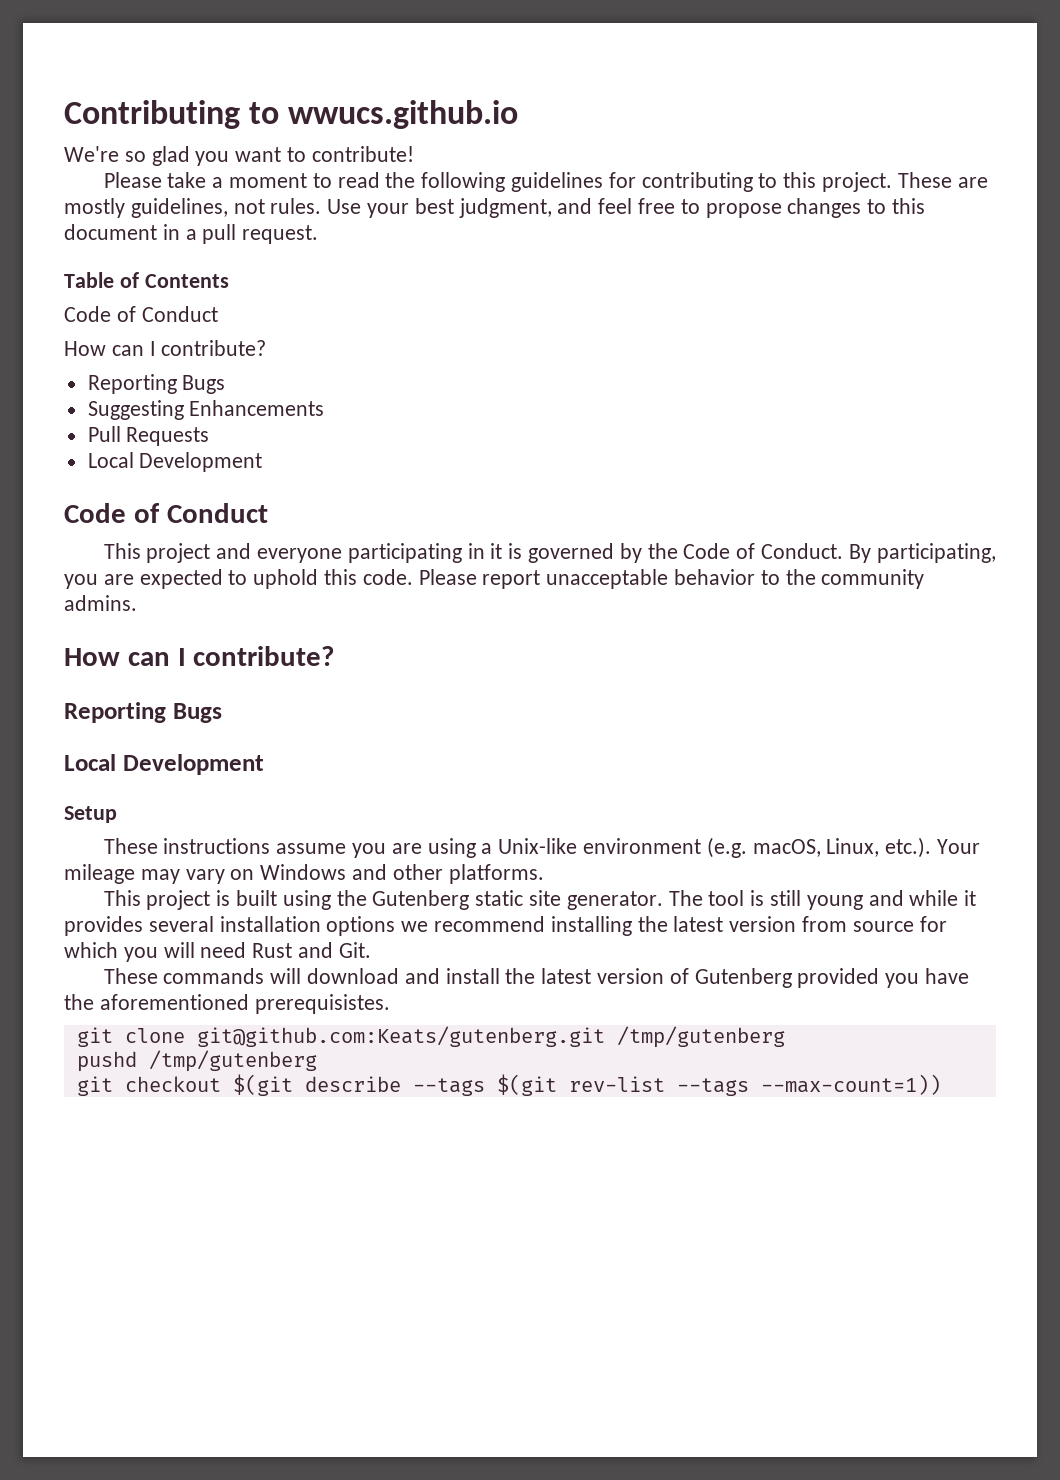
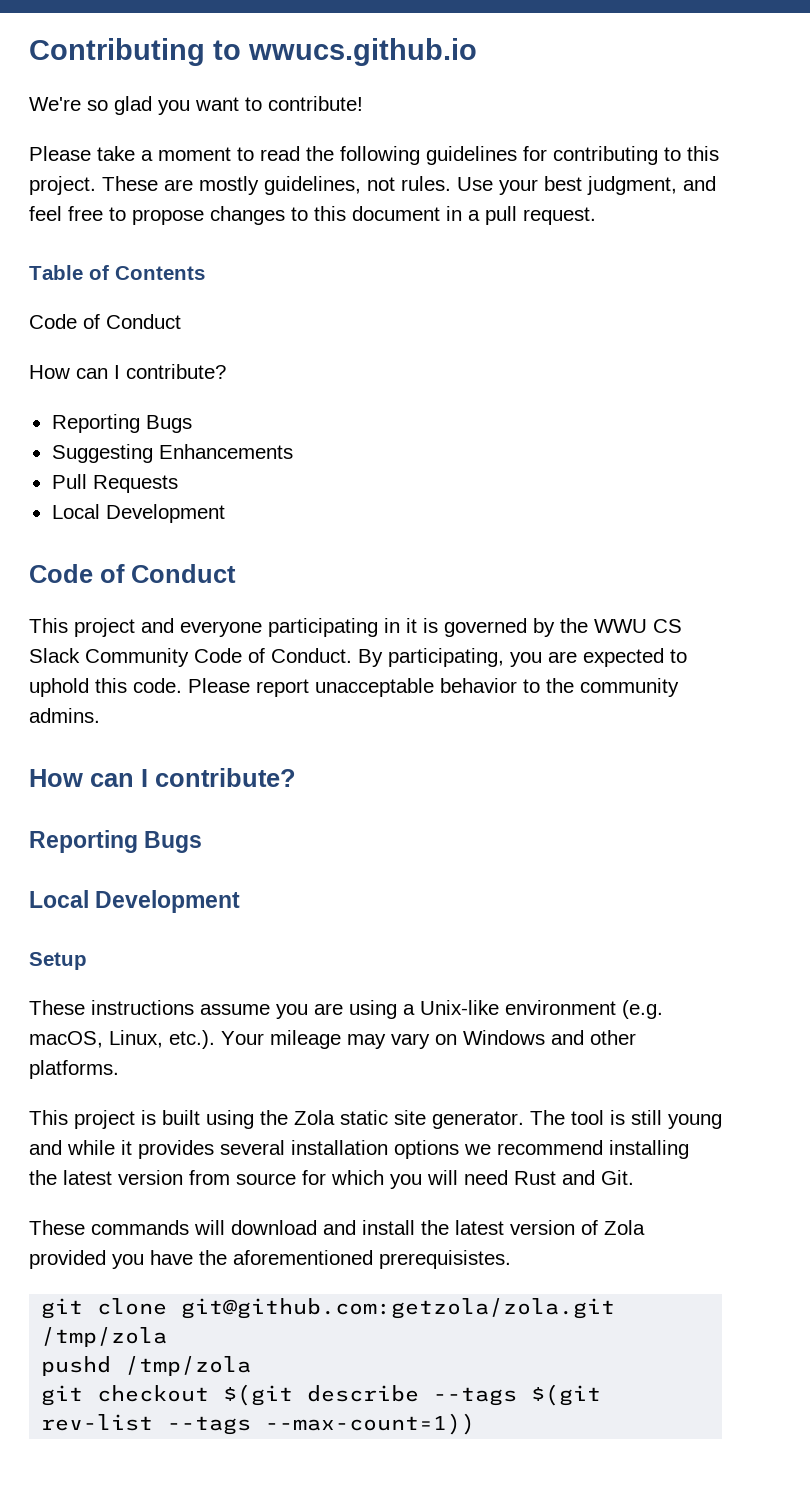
- This project and everyone participating in it is governed by the Code of Conduct.
+ This project and everyone participating in it is governed by the WWU CS Slack Community Code of Conduct.
- This project is built using the Gutenberg static site generator.
+ This project is built using the Zola static site generator.
- These commands will download and install the latest version of Gutenberg provided you have the aforementioned prerequisistes.
+ These commands will download and install the latest version of Zola provided you have the aforementioned prerequisistes.
- git clone git@github.com:Keats/gutenberg.git /tmp/gutenberg
+ git clone git@github.com:getzola/zola.git /tmp/zola
- pushd /tmp/gutenberg
+ pushd /tmp/zola

